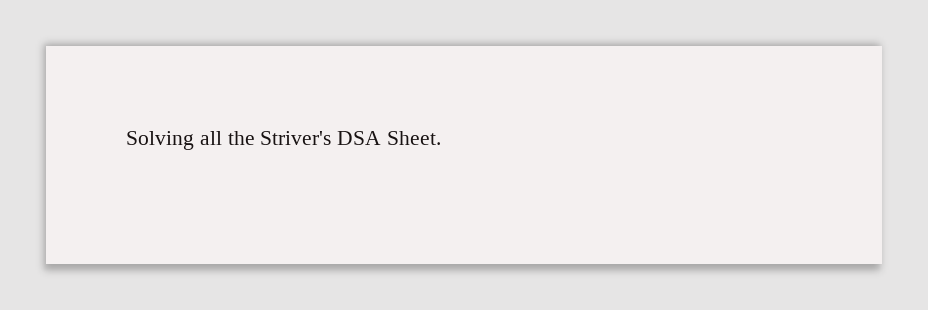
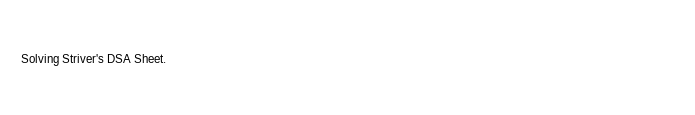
- Solving all the Striver's DSA Sheet.
+ Solving Striver's DSA Sheet.

